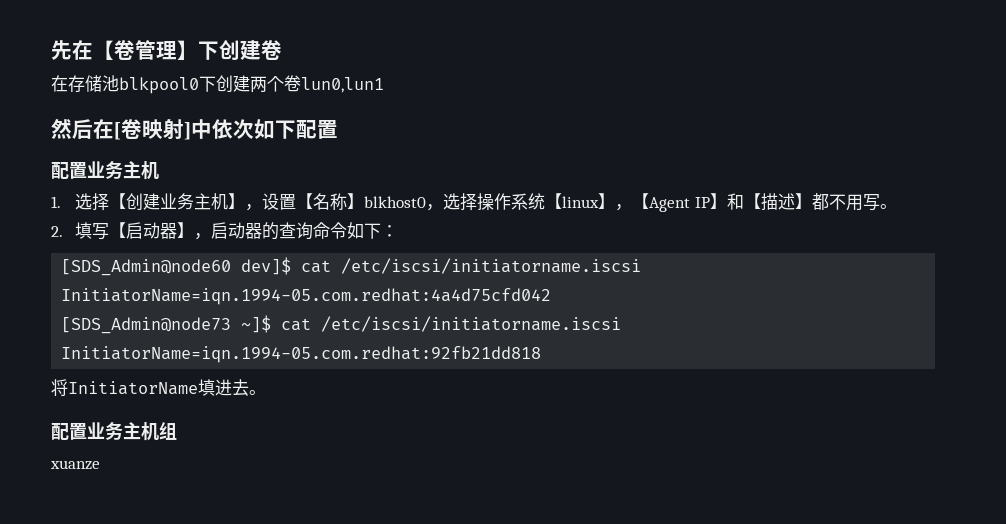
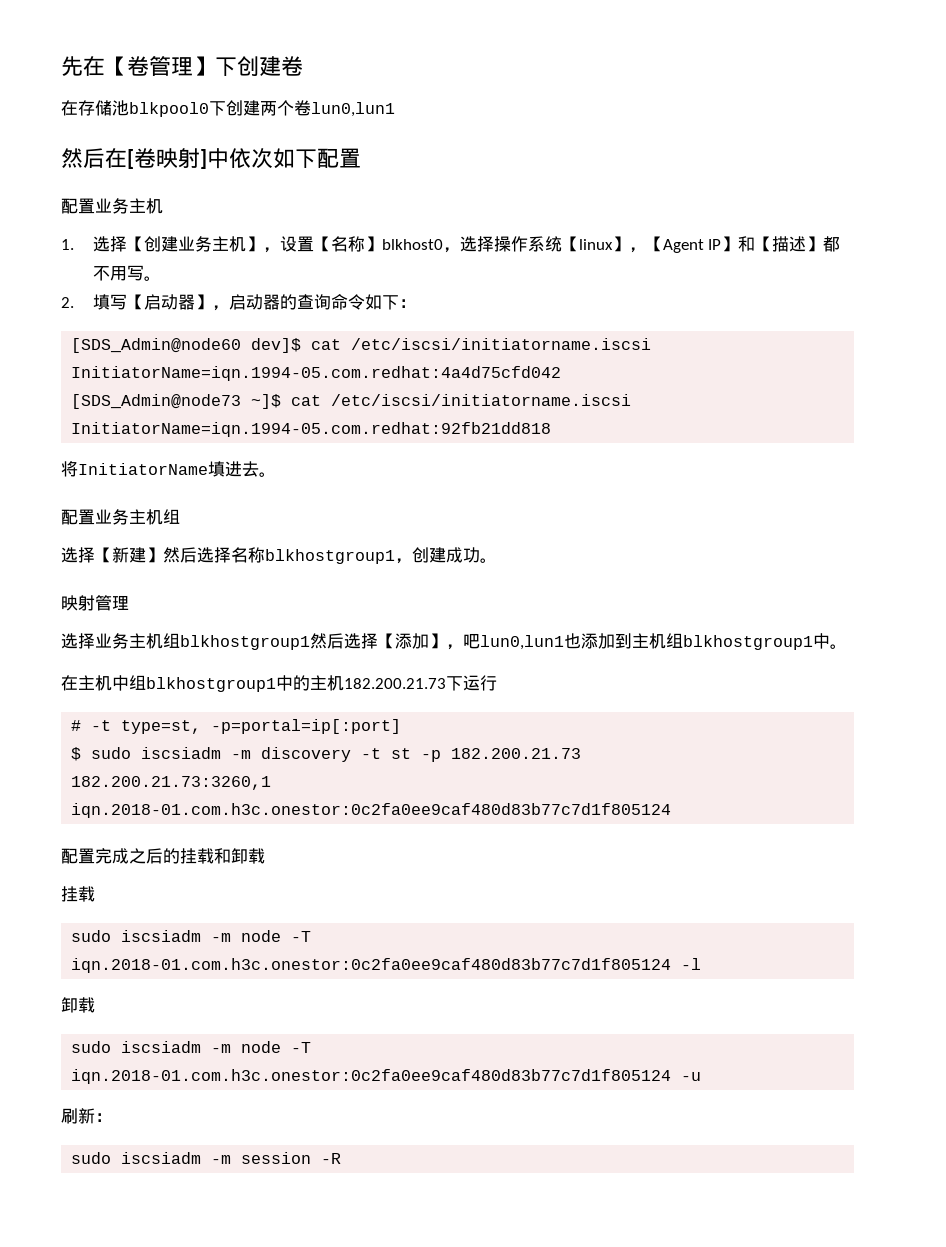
- xuanze
+ 选择【新建】然后选择名称blkhostgroup1，创建成功。
+ 映射管理
+ 选择业务主机组blkhostgroup1然后选择【添加】，吧lun0,lun1也添加到主机组blkhostgroup1中。
+ 在主机中组blkhostgroup1中的主机182.200.21.73下运行
+ # -t type=st, -p=portal=ip[:port]
+ $ sudo iscsiadm -m discovery -t st -p 182.200.21.73
+ 182.200.21.73:3260,1 iqn.2018-01.com.h3c.onestor:0c2fa0ee9caf480d83b77c7d1f805124
+ 配置完成之后的挂载和卸载
+ 挂载
+ sudo iscsiadm -m node -T iqn.2018-01.com.h3c.onestor:0c2fa0ee9caf480d83b77c7d1f805124 -l
+ 卸载
+ sudo iscsiadm -m node -T iqn.2018-01.com.h3c.onestor:0c2fa0ee9caf480d83b77c7d1f805124 -u
+ 刷新：
+ sudo iscsiadm -m session -R

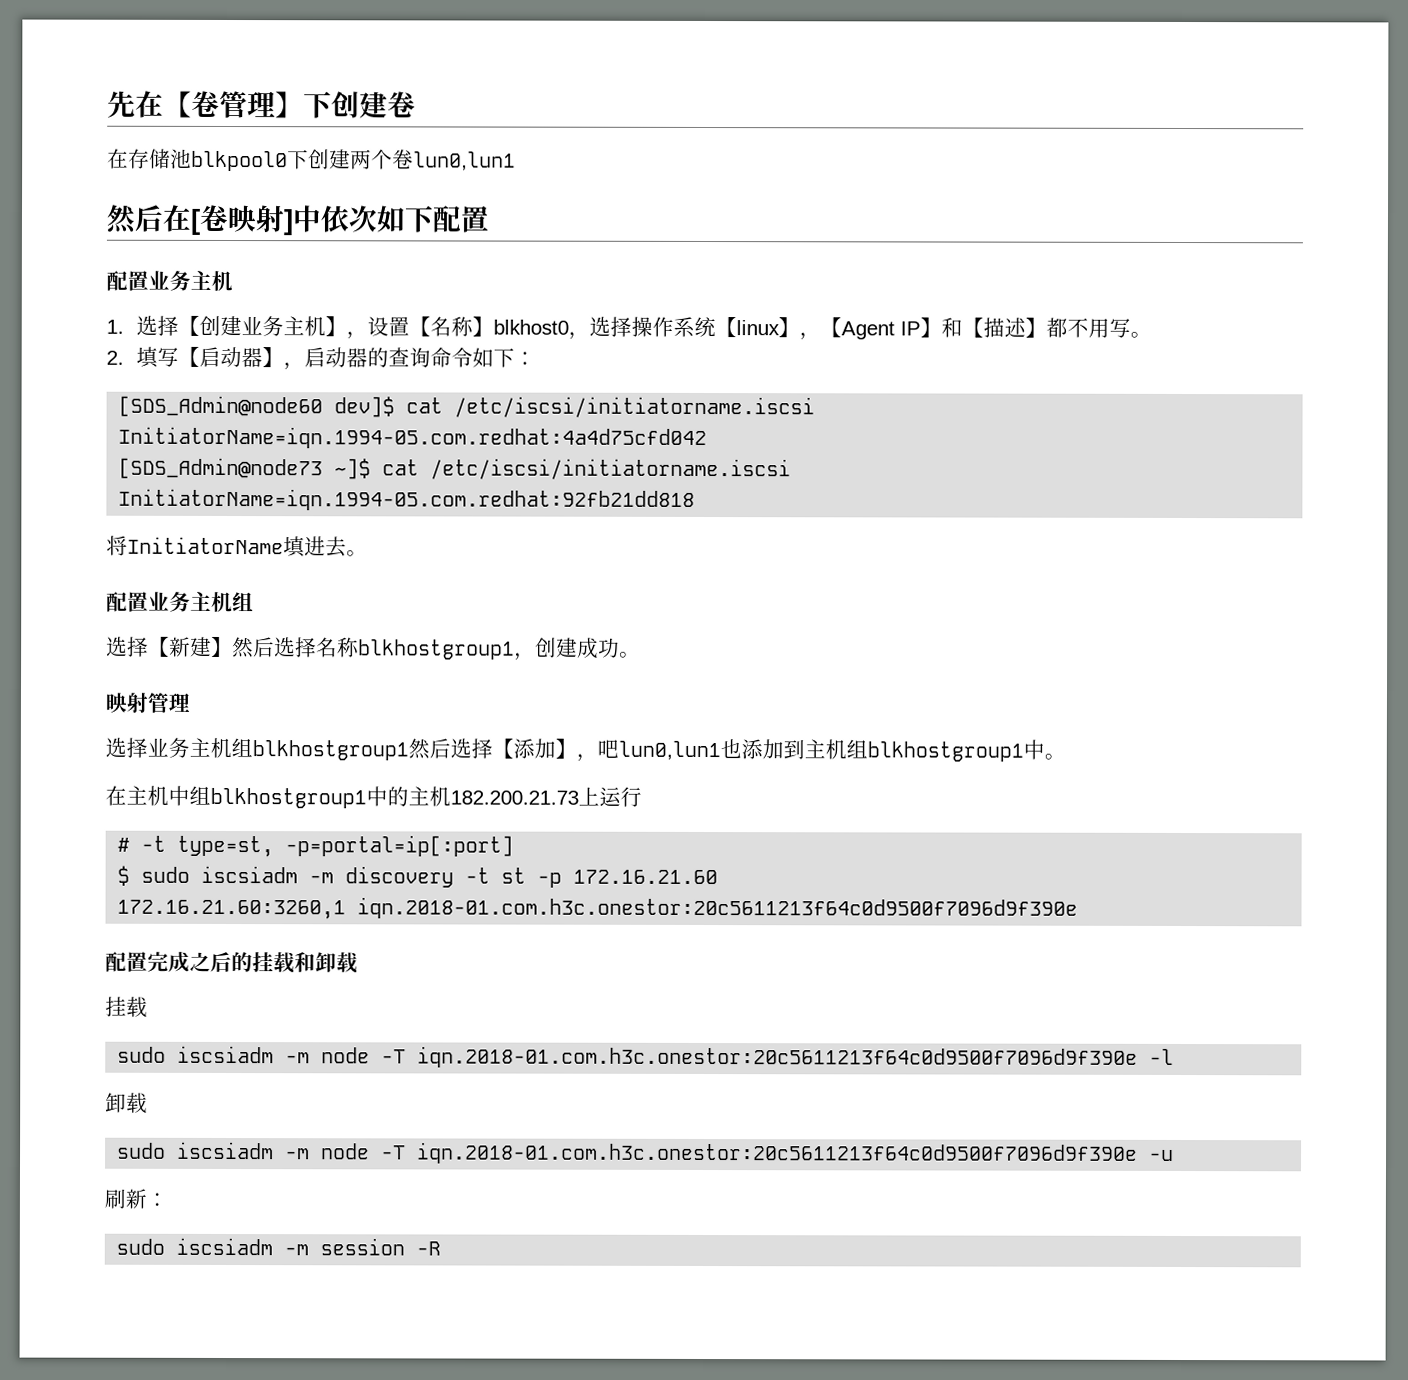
- 在主机中组blkhostgroup1中的主机182.200.21.73下运行
+ 在主机中组blkhostgroup1中的主机182.200.21.73上运行
- $ sudo iscsiadm -m discovery -t st -p 182.200.21.73
- 182.200.21.73:3260,1 iqn.2018-01.com.h3c.onestor:0c2fa0ee9caf480d83b77c7d1f805124
+ $ sudo iscsiadm -m discovery -t st -p 172.16.21.60
+ 172.16.21.60:3260,1 iqn.2018-01.com.h3c.onestor:20c5611213f64c0d9500f7096d9f390e
- sudo iscsiadm -m node -T iqn.2018-01.com.h3c.onestor:0c2fa0ee9caf480d83b77c7d1f805124 -l
+ sudo iscsiadm -m node -T iqn.2018-01.com.h3c.onestor:20c5611213f64c0d9500f7096d9f390e -l
- sudo iscsiadm -m node -T iqn.2018-01.com.h3c.onestor:0c2fa0ee9caf480d83b77c7d1f805124 -u
+ sudo iscsiadm -m node -T iqn.2018-01.com.h3c.onestor:20c5611213f64c0d9500f7096d9f390e -u

